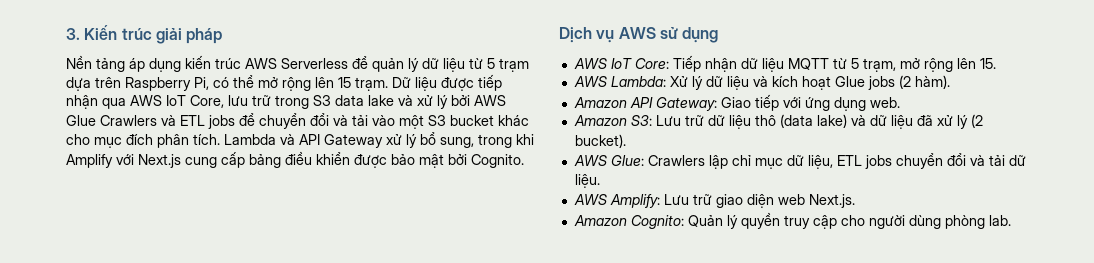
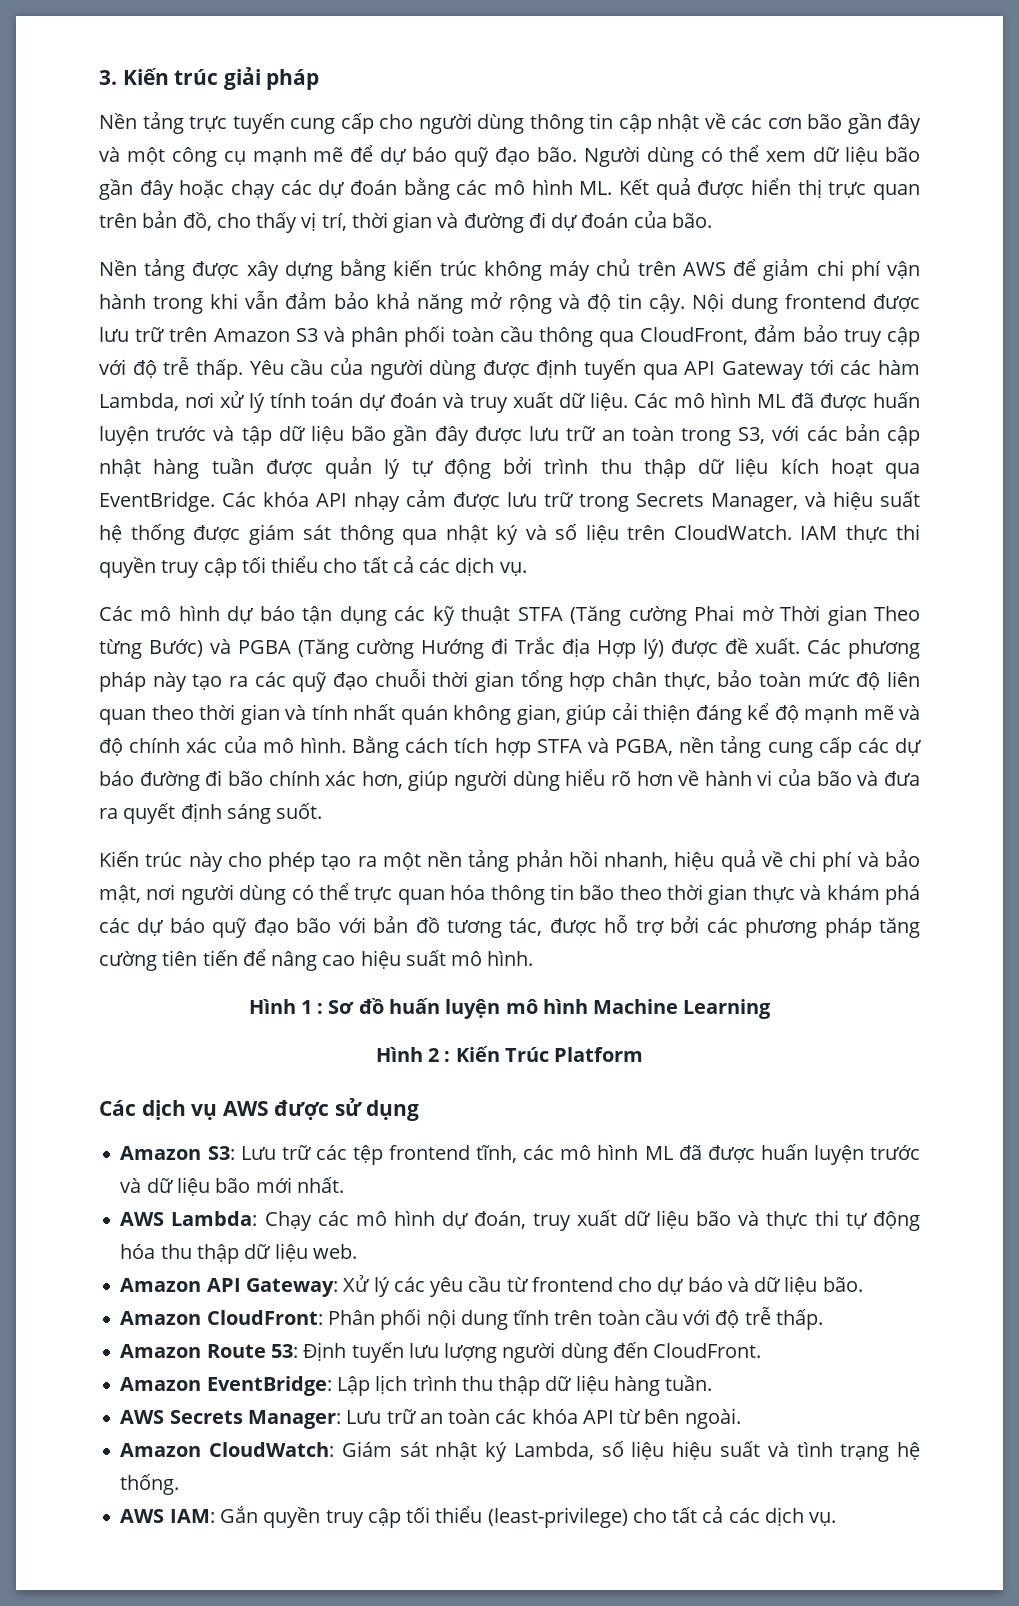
- Nền tảng áp dụng kiến trúc AWS Serverless để quản lý dữ liệu từ 5 trạm dựa trên Raspberry Pi, có thể mở rộng lên 15 trạm. Dữ liệu được tiếp nhận qua AWS IoT Core, lưu trữ trong S3 data lake và xử lý bởi AWS Glue Crawlers và ETL jobs để chuyển đổi và tải vào một S3 bucket khác cho mục đích phân tích. Lambda và API Gateway xử lý bổ sung, trong khi Amplify với Next.js cung cấp bảng điều khiển được bảo mật bởi Cognito.
- Dịch vụ AWS sử dụng
+ Nền tảng trực tuyến cung cấp cho người dùng thông tin cập nhật về các cơn bão gần đây và một công cụ mạnh mẽ để dự báo quỹ đạo bão. Người dùng có thể xem dữ liệu bão gần đây hoặc chạy các dự đoán bằng các mô hình ML. Kết quả được hiển thị trực quan trên bản đồ, cho thấy vị trí, thời gian và đường đi dự đoán của bão.
+ Nền tảng được xây dựng bằng kiến trúc không máy chủ trên AWS để giảm chi phí vận hành trong khi vẫn đảm bảo khả năng mở rộng và độ tin cậy. Nội dung frontend được lưu trữ trên Amazon S3 và phân phối toàn cầu thông qua CloudFront, đảm bảo truy cập với độ trễ thấp. Yêu cầu của người dùng được định tuyến qua API Gateway tới các hàm Lambda, nơi xử lý tính toán dự đoán và truy xuất dữ liệu. Các mô hình ML đã được huấn luyện trước và tập dữ liệu bão gần đây được lưu trữ an toàn trong S3, với các bản cập nhật hàng tuần được quản lý tự động bởi trình thu thập dữ liệu kích hoạt qua EventBridge. Các khóa API nhạy cảm được lưu trữ trong Secrets Manager, và hiệu suất hệ thống được giám sát thông qua nhật ký và số liệu trên CloudWatch. IAM thực thi quyền truy cập tối thiểu cho tất cả các dịch vụ.
+ Các mô hình dự báo tận dụng các kỹ thuật STFA (Tăng cường Phai mờ Thời gian Theo từng Bước) và PGBA (Tăng cường Hướng đi Trắc địa Hợp lý) được đề xuất. Các phương pháp này tạo ra các quỹ đạo chuỗi thời gian tổng hợp chân thực, bảo toàn mức độ liên quan theo thời gian và tính nhất quán không gian, giúp cải thiện đáng kể độ mạnh mẽ và độ chính xác của mô hình. Bằng cách tích hợp STFA và PGBA, nền tảng cung cấp các dự báo đường đi bão chính xác hơn, giúp người dùng hiểu rõ hơn về hành vi của bão và đưa ra quyết định sáng suốt.
+ Kiến trúc này cho phép tạo ra một nền tảng phản hồi nhanh, hiệu quả về chi phí và bảo mật, nơi người dùng có thể trực quan hóa thông tin bão theo thời gian thực và khám phá các dự báo quỹ đạo bão với bản đồ tương tác, được hỗ trợ bởi các phương pháp tăng cường tiên tiến để nâng cao hiệu suất mô hình.
+ Hình 1 : Sơ đồ huấn luyện mô hình Machine Learning
+ Hình 2 : Kiến Trúc Platform
+ Các dịch vụ AWS được sử dụng
- AWS IoT Core: Tiếp nhận dữ liệu MQTT từ 5 trạm, mở rộng lên 15.
- AWS Lambda: Xử lý dữ liệu và kích hoạt Glue jobs (2 hàm).
- Amazon API Gateway: Giao tiếp với ứng dụng web.
- Amazon S3: Lưu trữ dữ liệu thô (data lake) và dữ liệu đã xử lý (2 bucket).
- AWS Glue: Crawlers lập chỉ mục dữ liệu, ETL jobs chuyển đổi và tải dữ liệu.
- AWS Amplify: Lưu trữ giao diện web Next.js.
- Amazon Cognito: Quản lý quyền truy cập cho người dùng phòng lab.
+ Amazon S3: Lưu trữ các tệp frontend tĩnh, các mô hình ML đã được huấn luyện trước và dữ liệu bão mới nhất.
+ AWS Lambda: Chạy các mô hình dự đoán, truy xuất dữ liệu bão và thực thi tự động hóa thu thập dữ liệu web.
+ Amazon API Gateway: Xử lý các yêu cầu từ frontend cho dự báo và dữ liệu bão.
+ Amazon CloudFront: Phân phối nội dung tĩnh trên toàn cầu với độ trễ thấp.
+ Amazon Route 53: Định tuyến lưu lượng người dùng đến CloudFront.
+ Amazon EventBridge: Lập lịch trình thu thập dữ liệu hàng tuần.
+ AWS Secrets Manager: Lưu trữ an toàn các khóa API từ bên ngoài.
+ Amazon CloudWatch: Giám sát nhật ký Lambda, số liệu hiệu suất và tình trạng hệ thống.
+ AWS IAM: Gắn quyền truy cập tối thiểu (least-privilege) cho tất cả các dịch vụ.

